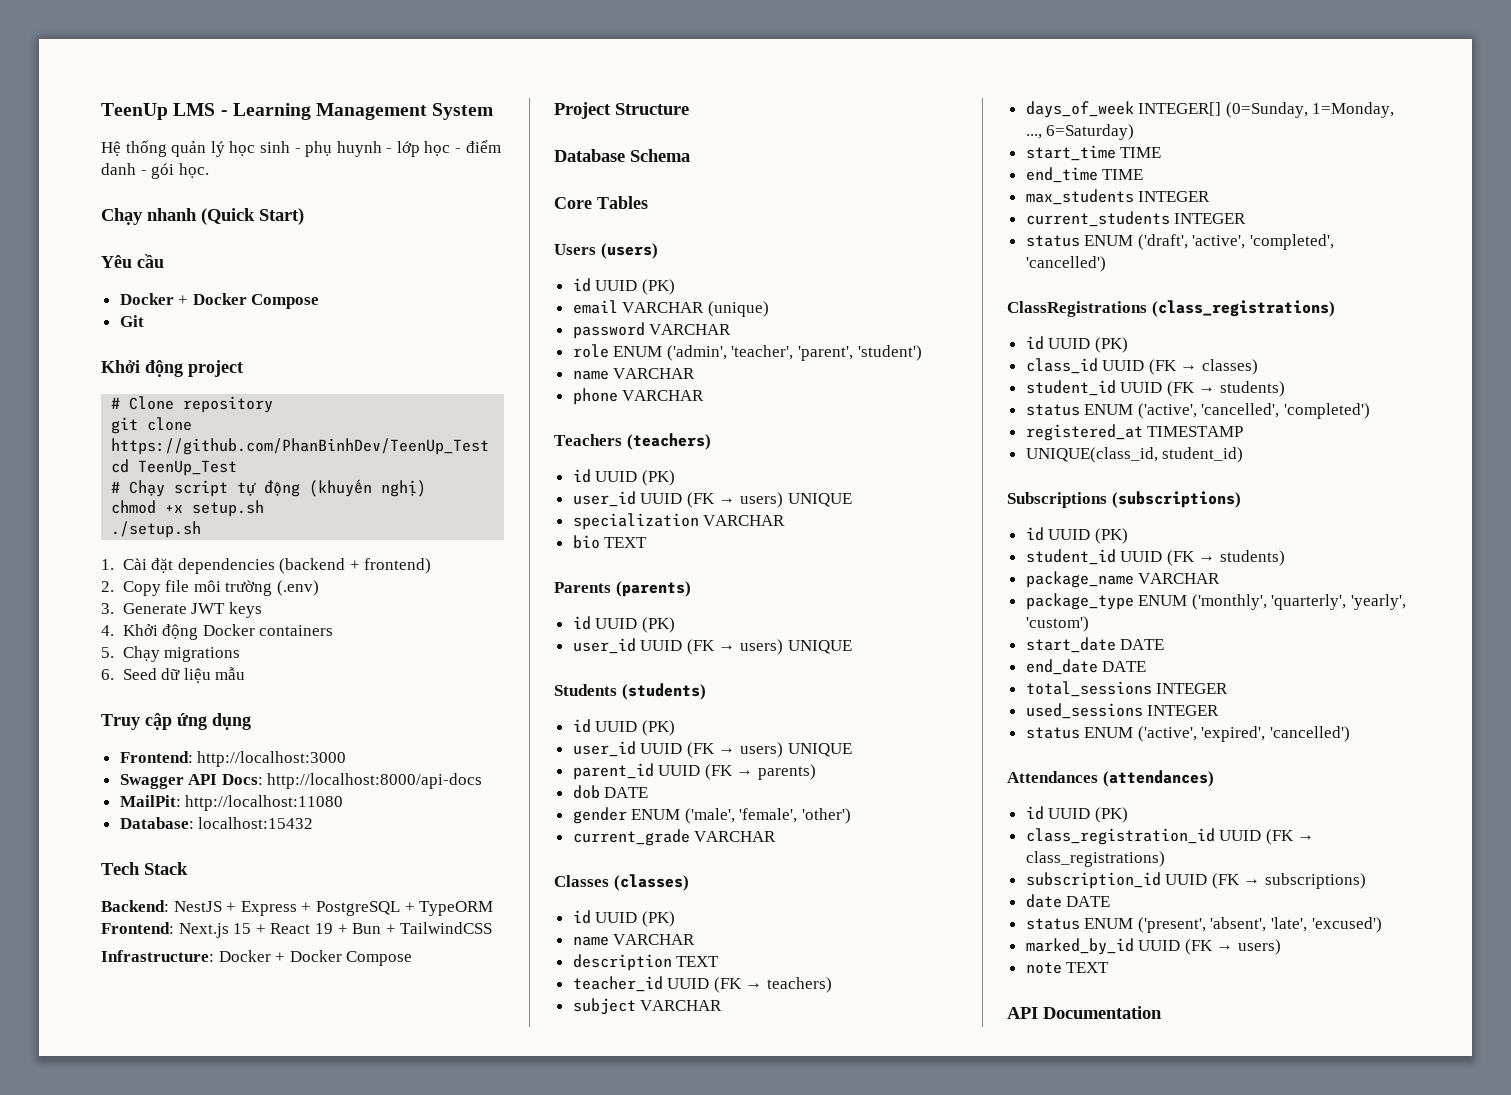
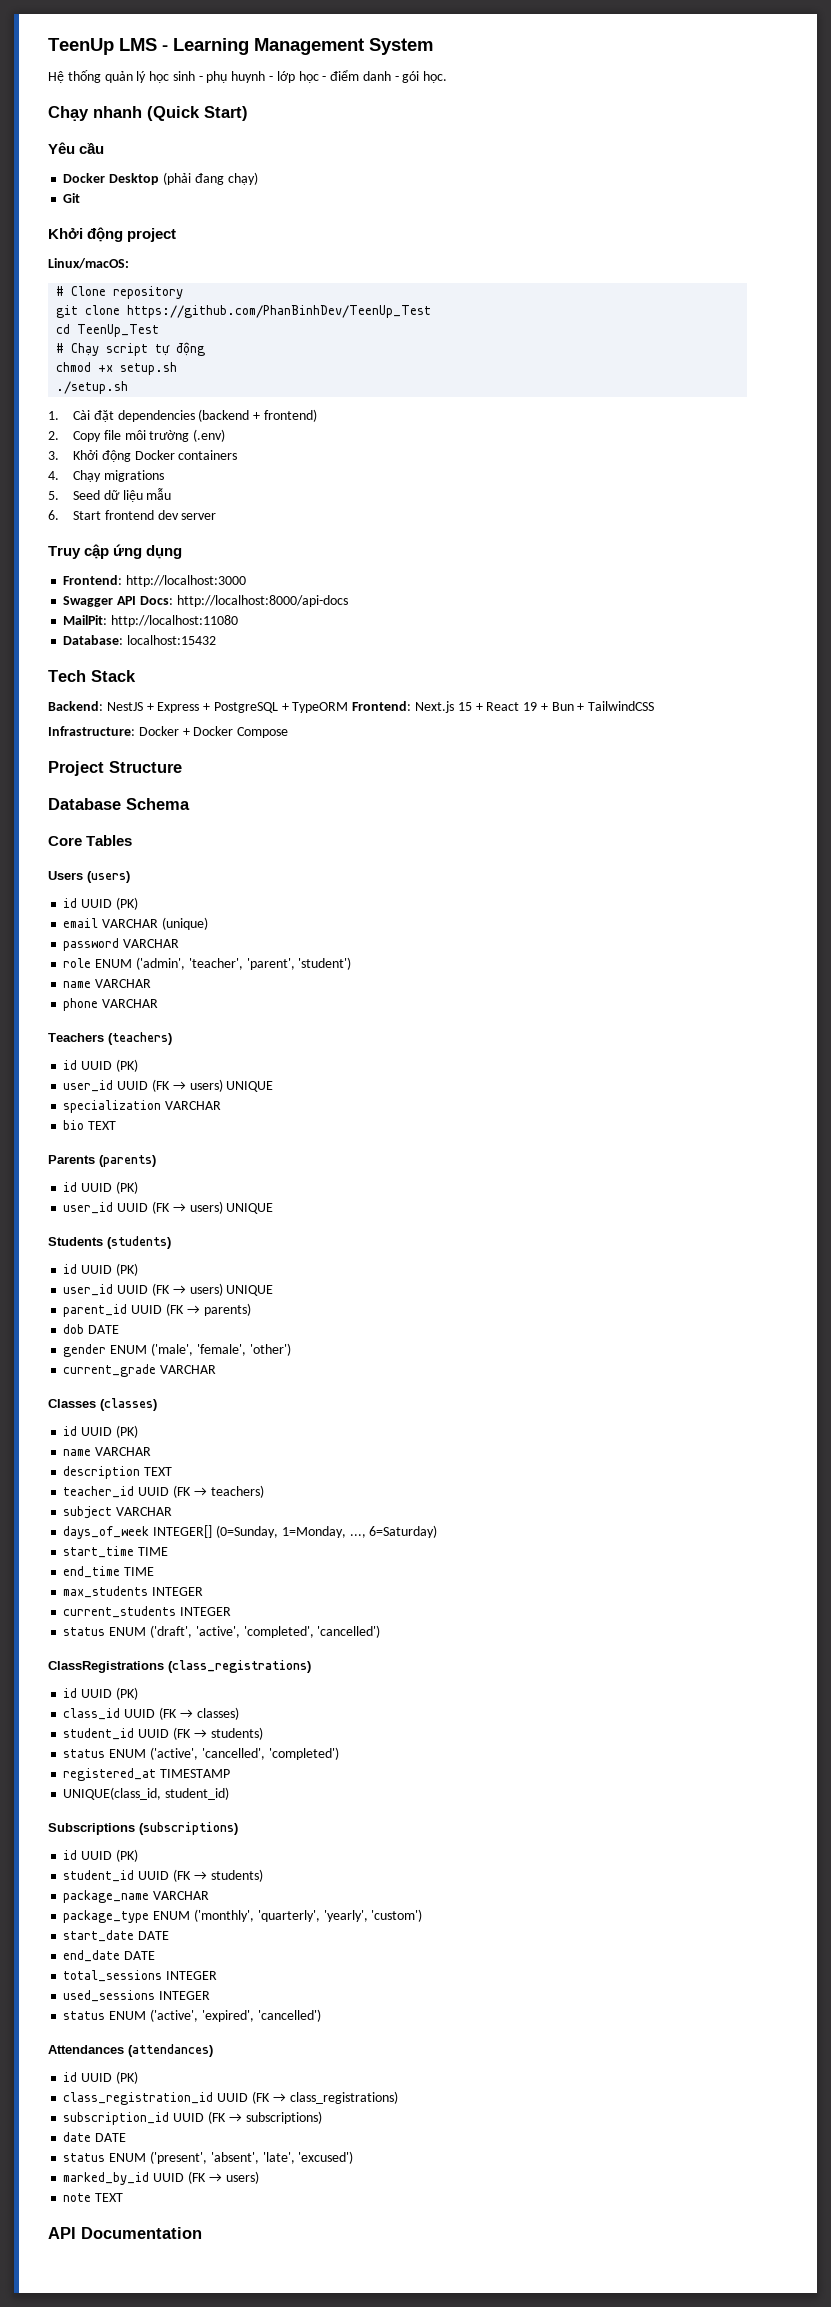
  Yêu cầu
- Docker + Docker Compose
+ Docker Desktop (phải đang chạy)
+ Linux/macOS:
- # Chạy script tự động (khuyến nghị)
+ # Chạy script tự động
- 3. Generate JWT keys
- 4. Khởi động Docker containers
+ 3. Khởi động Docker containers
- 5. Chạy migrations
+ 4. Chạy migrations
- 6. Seed dữ liệu mẫu
+ 5. Seed dữ liệu mẫu
+ 6. Start frontend dev server

